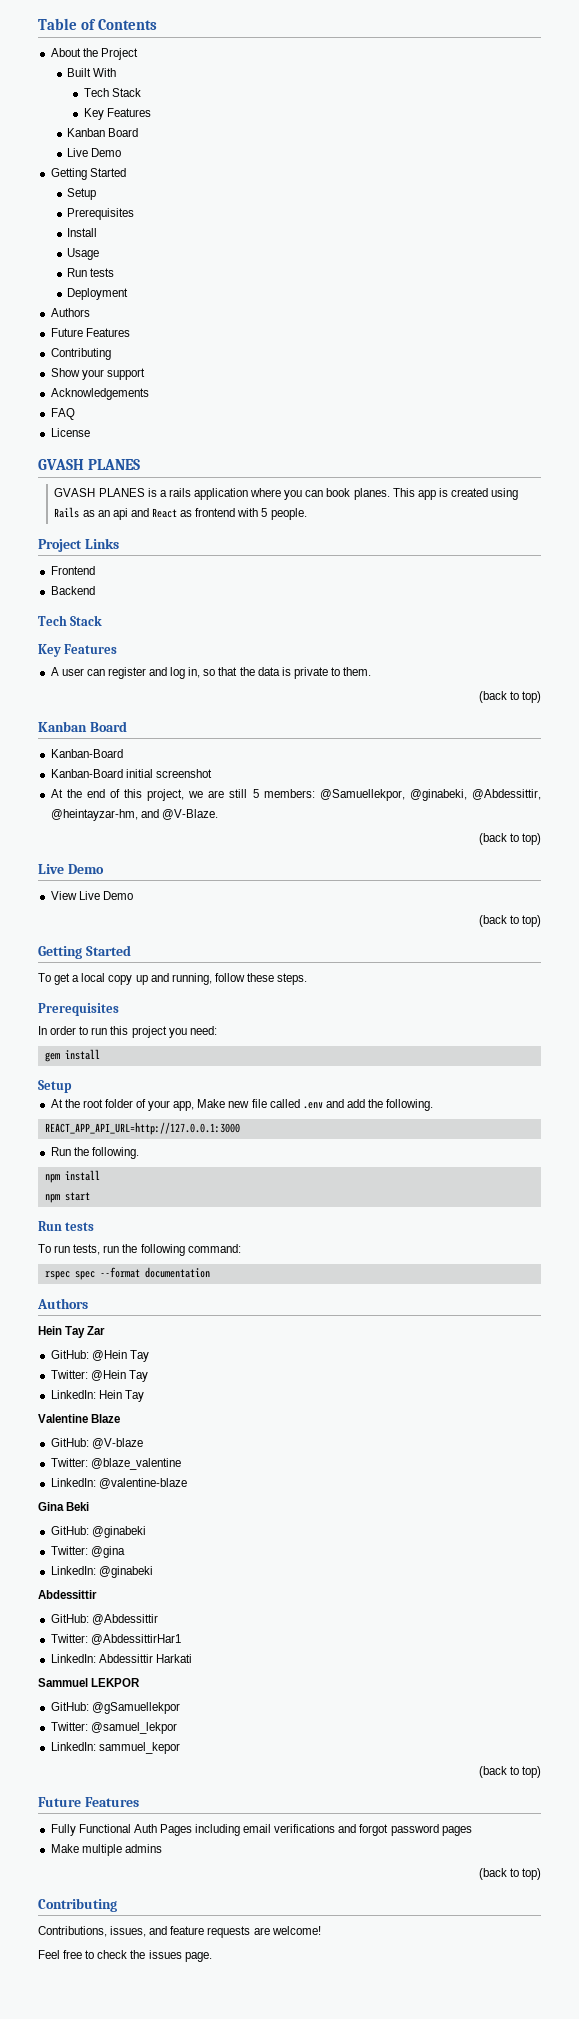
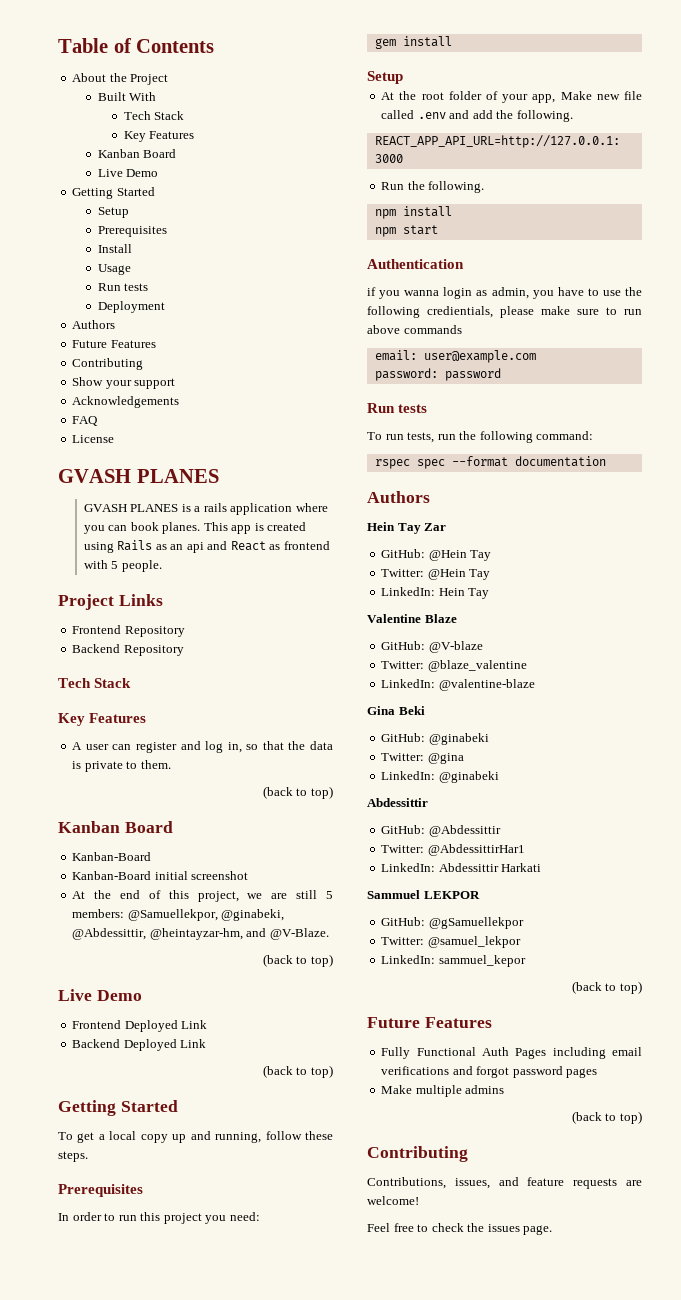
- Frontend
- Backend
+ Frontend Repository
+ Backend Repository
- View Live Demo
+ Frontend Deployed Link
+ Backend Deployed Link
+ Authentication
+ if you wanna login as admin, you have to use the following credientials, please make sure to run above commands
+ email: user@example.com
+ password: password

